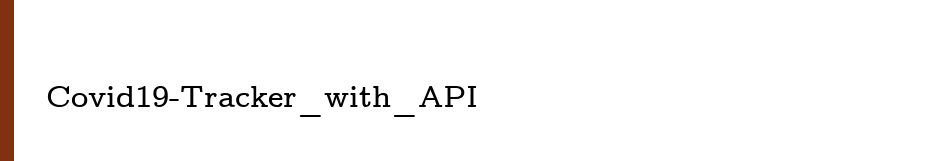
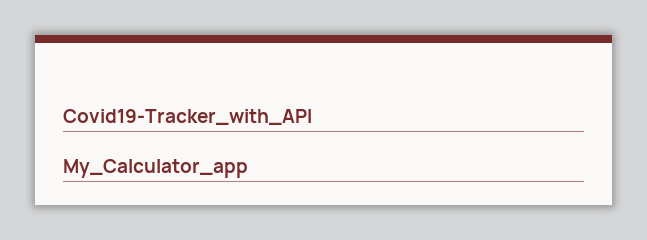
+ My_Calculator_app

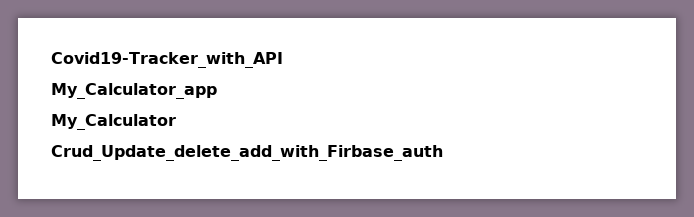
+ My_Calculator
+ Crud_Update_delete_add_with_Firbase_auth

